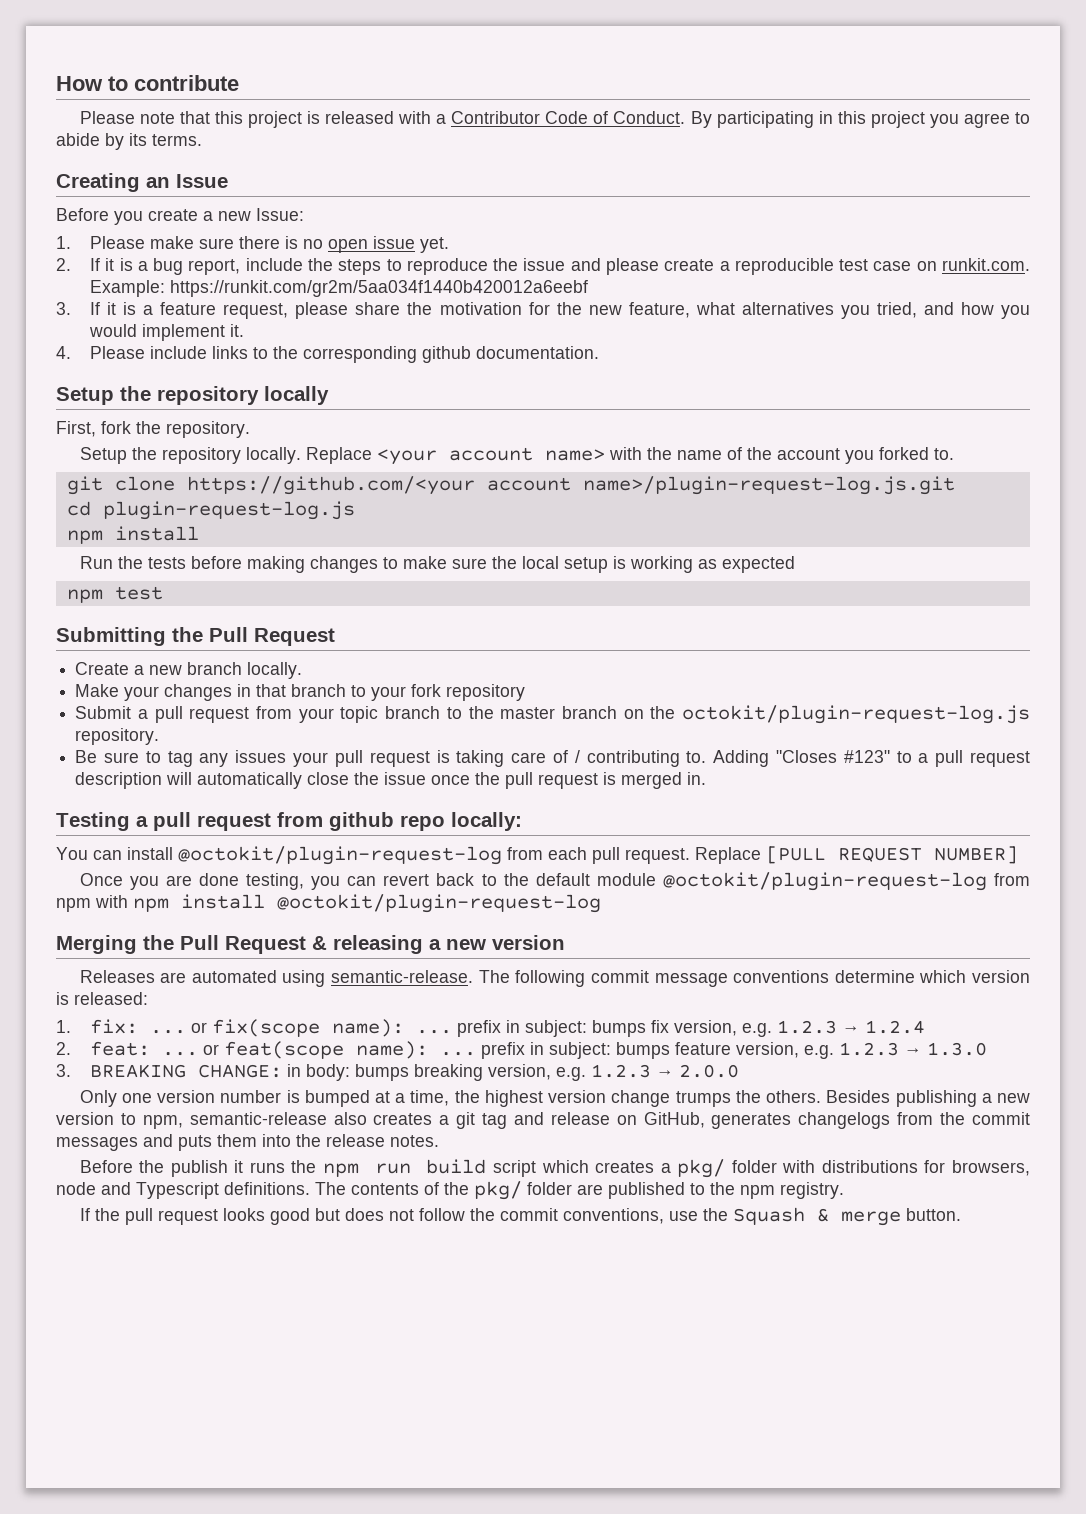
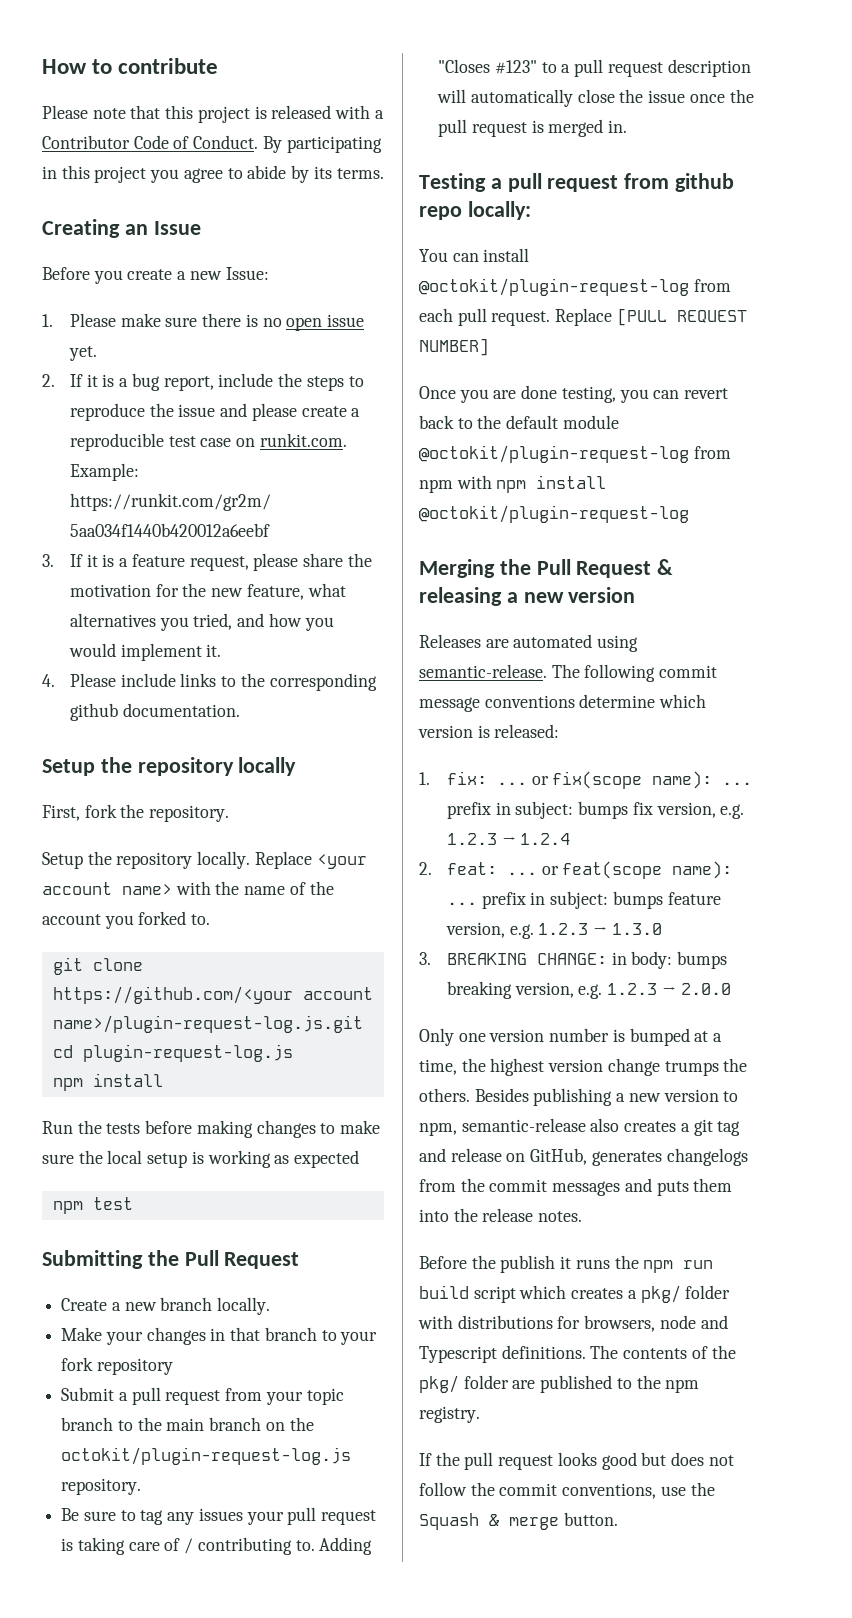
- Submit a pull request from your topic branch to the master branch on the octokit/plugin-request-log.js repository.
+ Submit a pull request from your topic branch to the main branch on the octokit/plugin-request-log.js repository.

